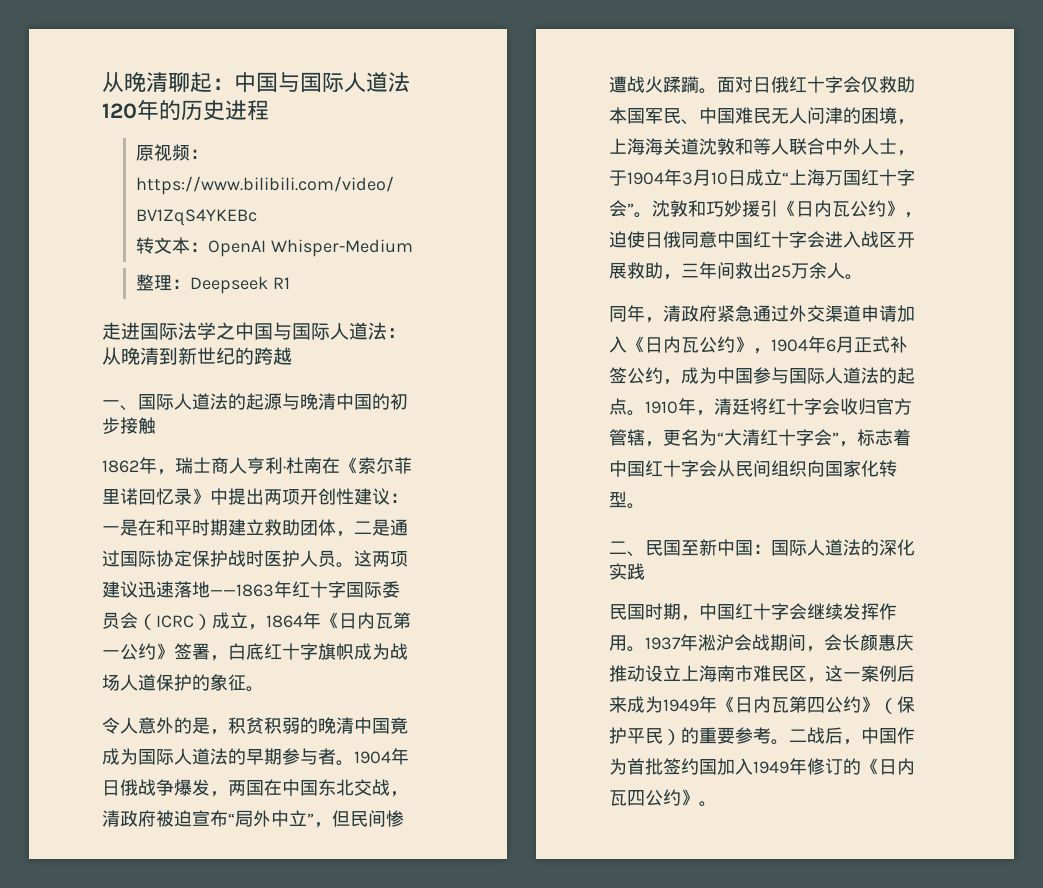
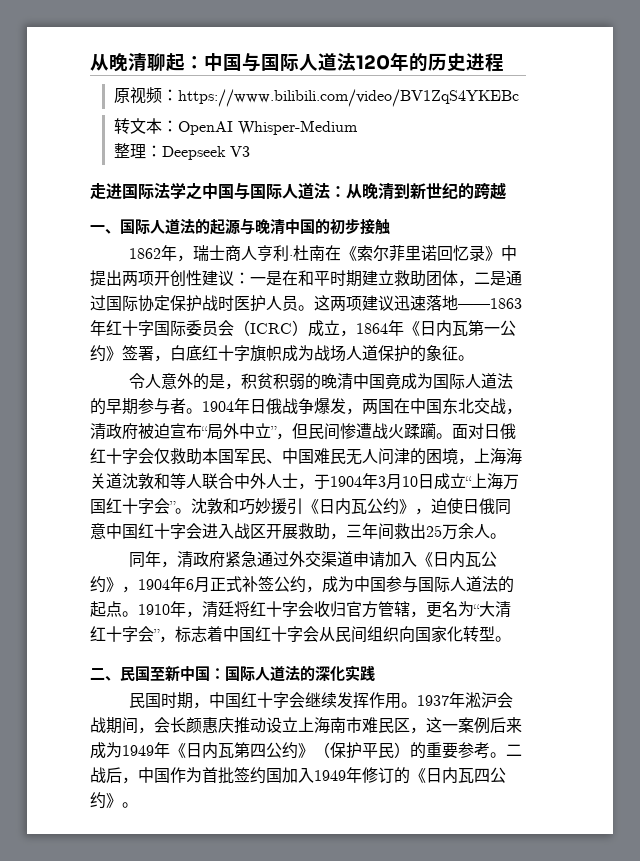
- 整理：Deepseek R1
+ 整理：Deepseek V3

